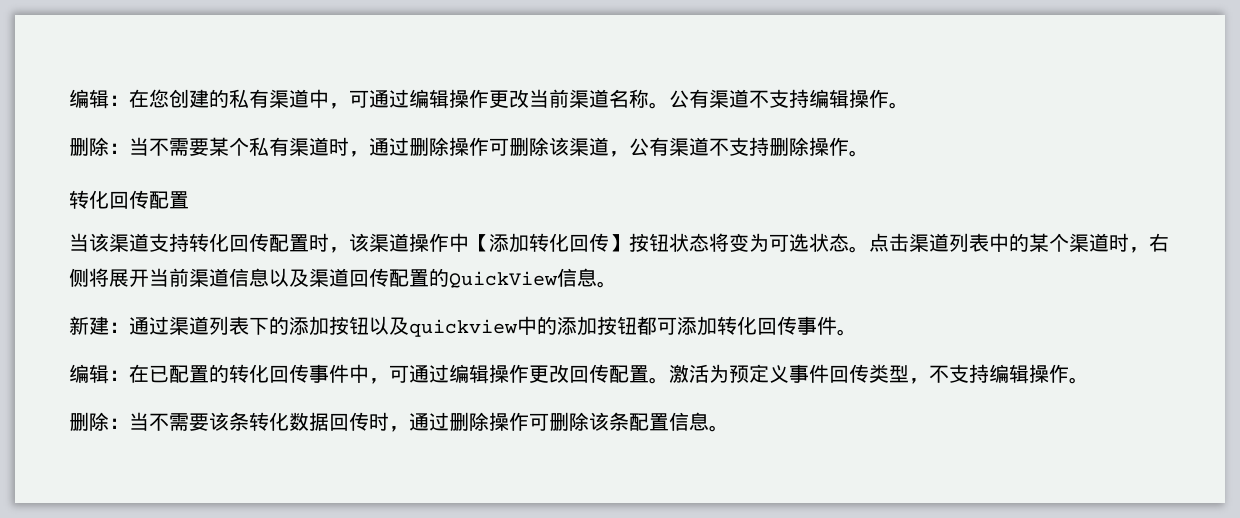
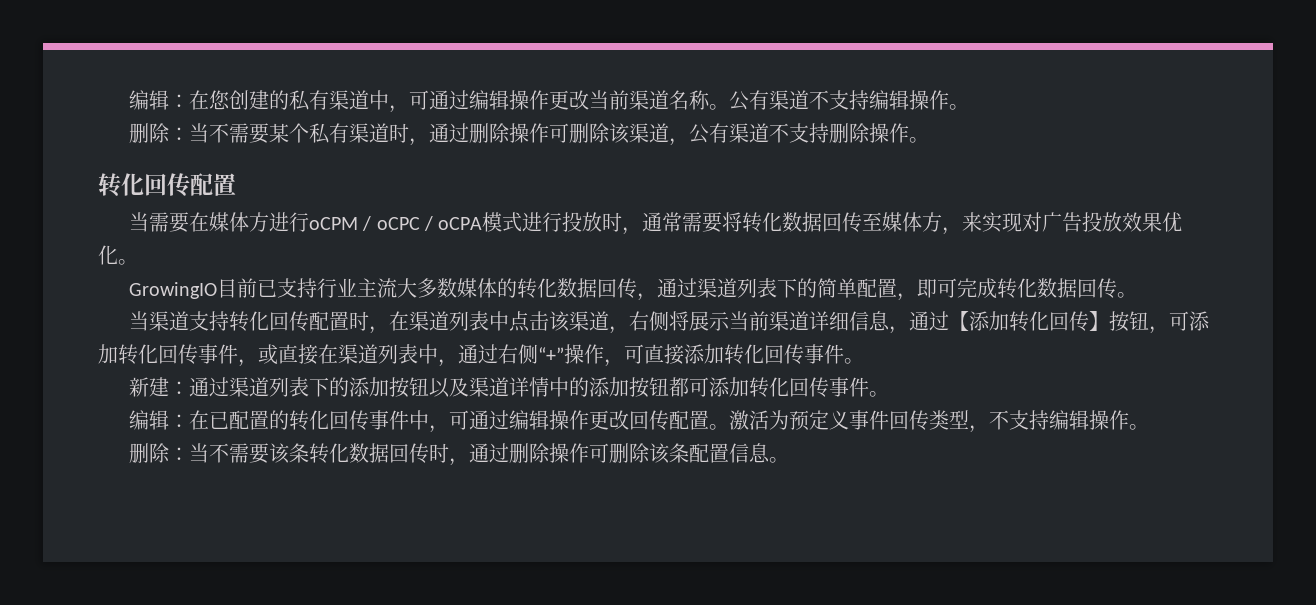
- 当该渠道支持转化回传配置时，该渠道操作中【添加转化回传】按钮状态将变为可选状态。点击渠道列表中的某个渠道时，右侧将展开当前渠道信息以及渠道回传配置的QuickView信息。
+ 当需要在媒体方进行oCPM / oCPC / oCPA模式进行投放时，通常需要将转化数据回传至媒体方，来实现对广告投放效果优化。
+ GrowingIO目前已支持行业主流大多数媒体的转化数据回传，通过渠道列表下的简单配置，即可完成转化数据回传。
+ 当渠道支持转化回传配置时，在渠道列表中点击该渠道，右侧将展示当前渠道详细信息，通过【添加转化回传】按钮，可添加转化回传事件，或直接在渠道列表中，通过右侧“+”操作，可直接添加转化回传事件。
- 新建：通过渠道列表下的添加按钮以及quickview中的添加按钮都可添加转化回传事件。
+ 新建：通过渠道列表下的添加按钮以及渠道详情中的添加按钮都可添加转化回传事件。

